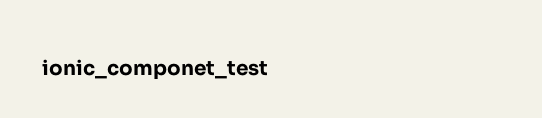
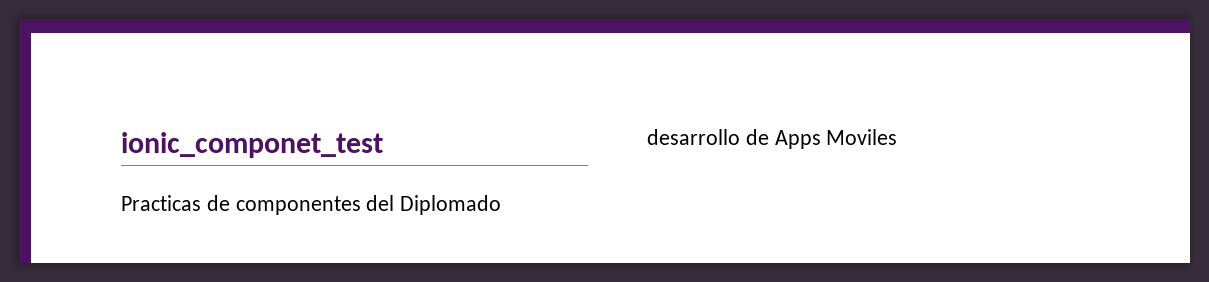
+ Practicas de componentes del Diplomado desarrollo de Apps Moviles

